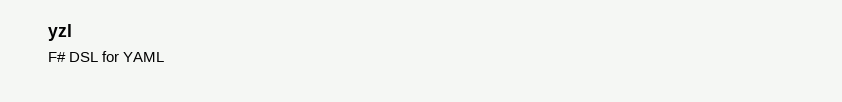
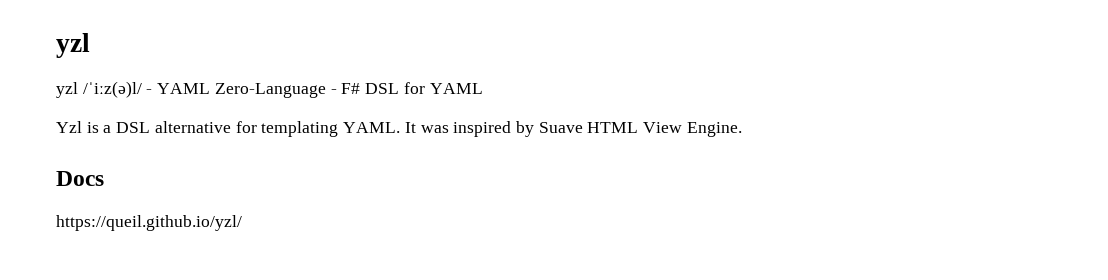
- F# DSL for YAML
+ yzl /ˈiːz(ə)l/ - YAML Zero-Language - F# DSL for YAML
+ Yzl is a DSL alternative for templating YAML. It was inspired by Suave HTML View Engine.
+ Docs
+ https://queil.github.io/yzl/

